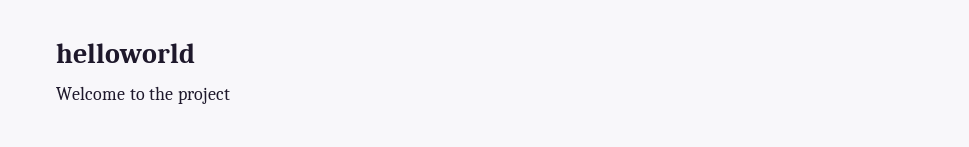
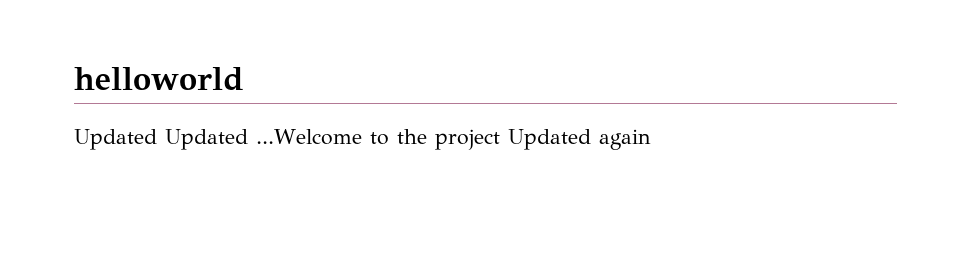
- Welcome to the project
+ Updated Updated ...Welcome to the project Updated again

